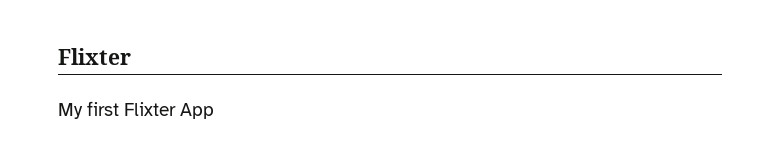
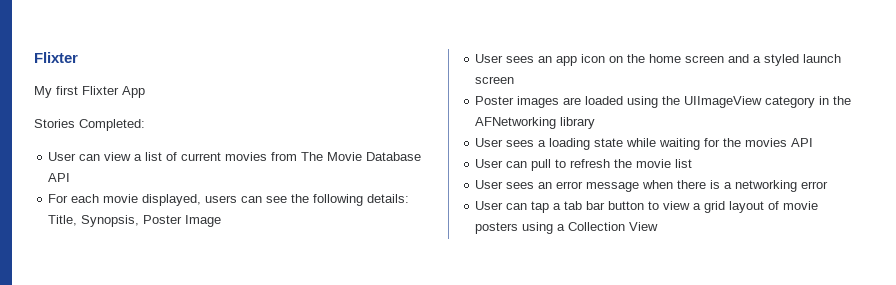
+ Stories Completed:
+ User can view a list of current movies from The Movie Database API
+ For each movie displayed, users can see the following details: Title, Synopsis, Poster Image
+ User sees an app icon on the home screen and a styled launch screen
+ Poster images are loaded using the UIImageView category in the AFNetworking library
+ User sees a loading state while waiting for the movies API
+ User can pull to refresh the movie list
+ User sees an error message when there is a networking error
+ User can tap a tab bar button to view a grid layout of movie posters using a Collection View

